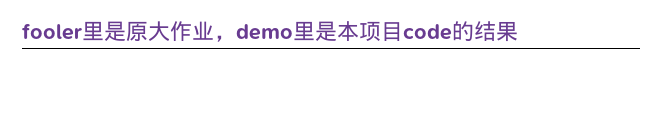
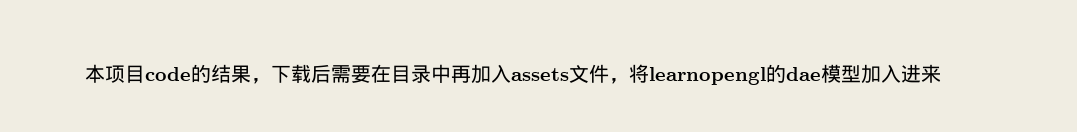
- fooler里是原大作业，demo里是本项目code的结果
+ 本项目code的结果，下载后需要在目录中再加入assets文件，将learnopengl的dae模型加入进来

